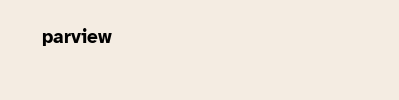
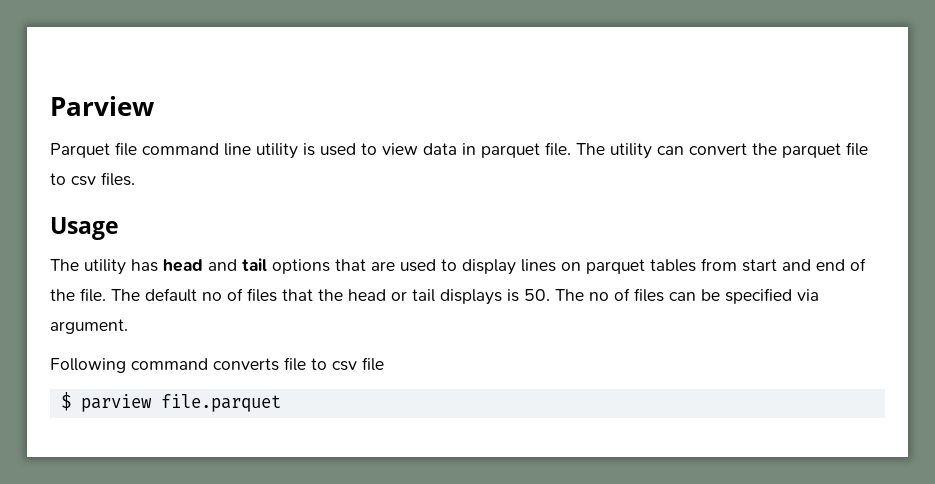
- parview
+ Parview
+ Parquet file command line utility is used to view data in parquet file. The utility can convert the parquet file to csv files.
+ Usage
+ The utility has head and tail options that are used to display lines on parquet tables from start and end of the file. The default no of files that the head or tail displays is 50. The no of files can be specified via argument.
+ Following command converts file to csv file
+ $ parview file.parquet

